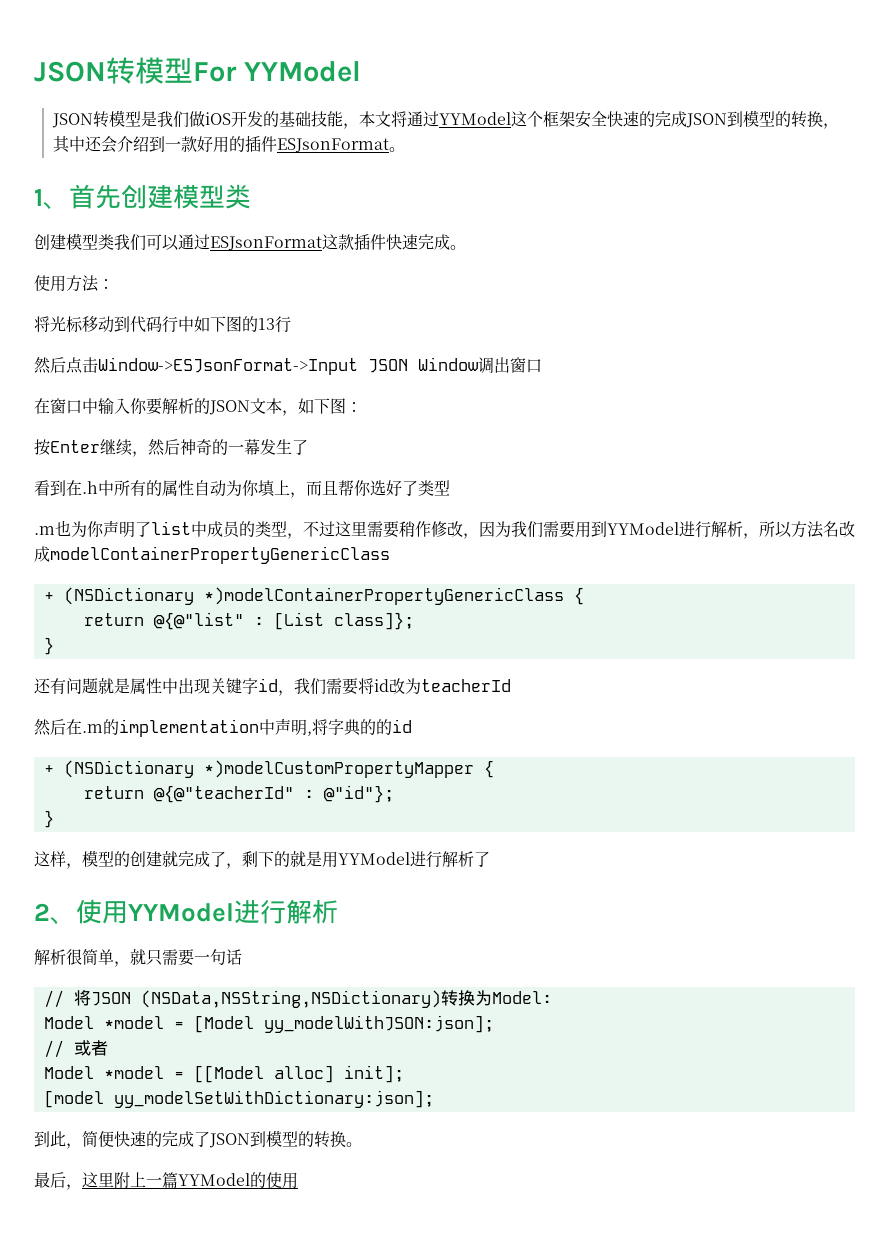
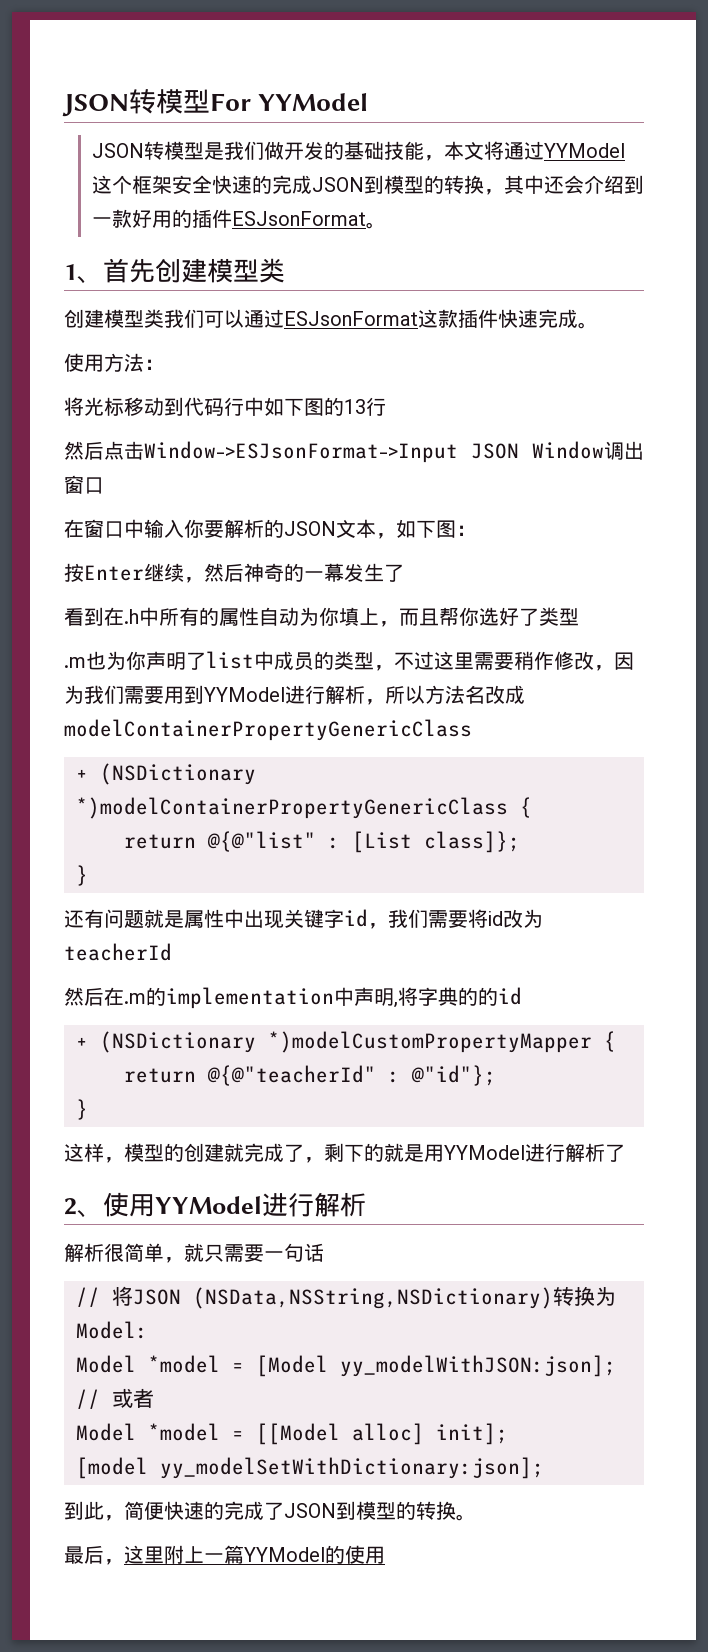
- JSON转模型是我们做iOS开发的基础技能，本文将通过YYModel这个框架安全快速的完成JSON到模型的转换，其中还会介绍到一款好用的插件ESJsonFormat。
+ JSON转模型是我们做开发的基础技能，本文将通过YYModel这个框架安全快速的完成JSON到模型的转换，其中还会介绍到一款好用的插件ESJsonFormat。

